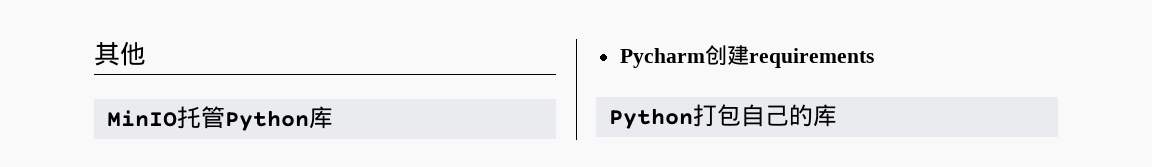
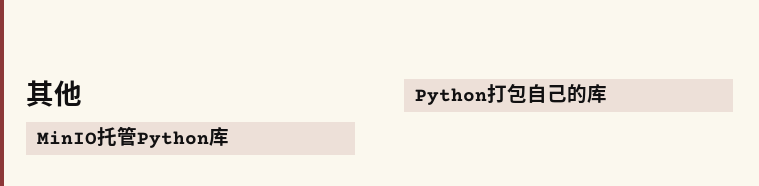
- Pycharm创建requirements

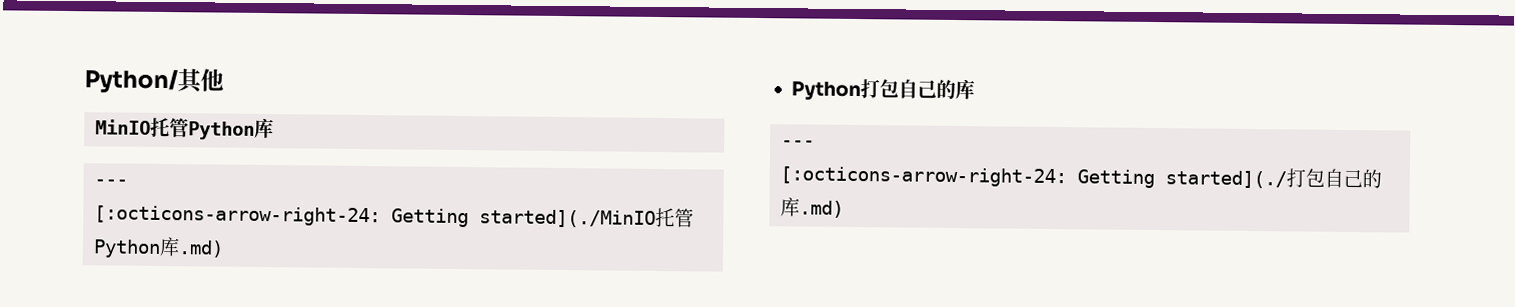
- 其他
+ Python/其他
  MinIO托管Python库
+ ---
+ [:octicons-arrow-right-24: Getting started](./MinIO托管Python库.md)
  Python打包自己的库
+ ---
+ [:octicons-arrow-right-24: Getting started](./打包自己的库.md)

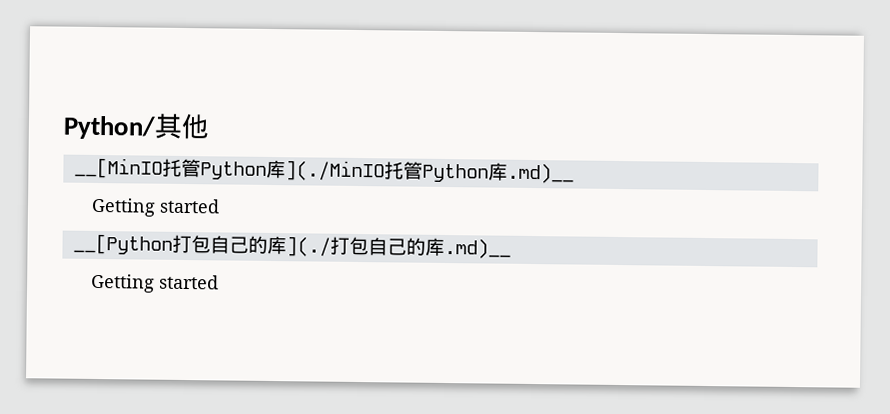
- MinIO托管Python库
- ---
- [:octicons-arrow-right-24: Getting started](./MinIO托管Python库.md)
- Python打包自己的库
- ---
- [:octicons-arrow-right-24: Getting started](./打包自己的库.md)
+ __[MinIO托管Python库](./MinIO托管Python库.md)__
+ Getting started
+ __[Python打包自己的库](./打包自己的库.md)__
+ Getting started

